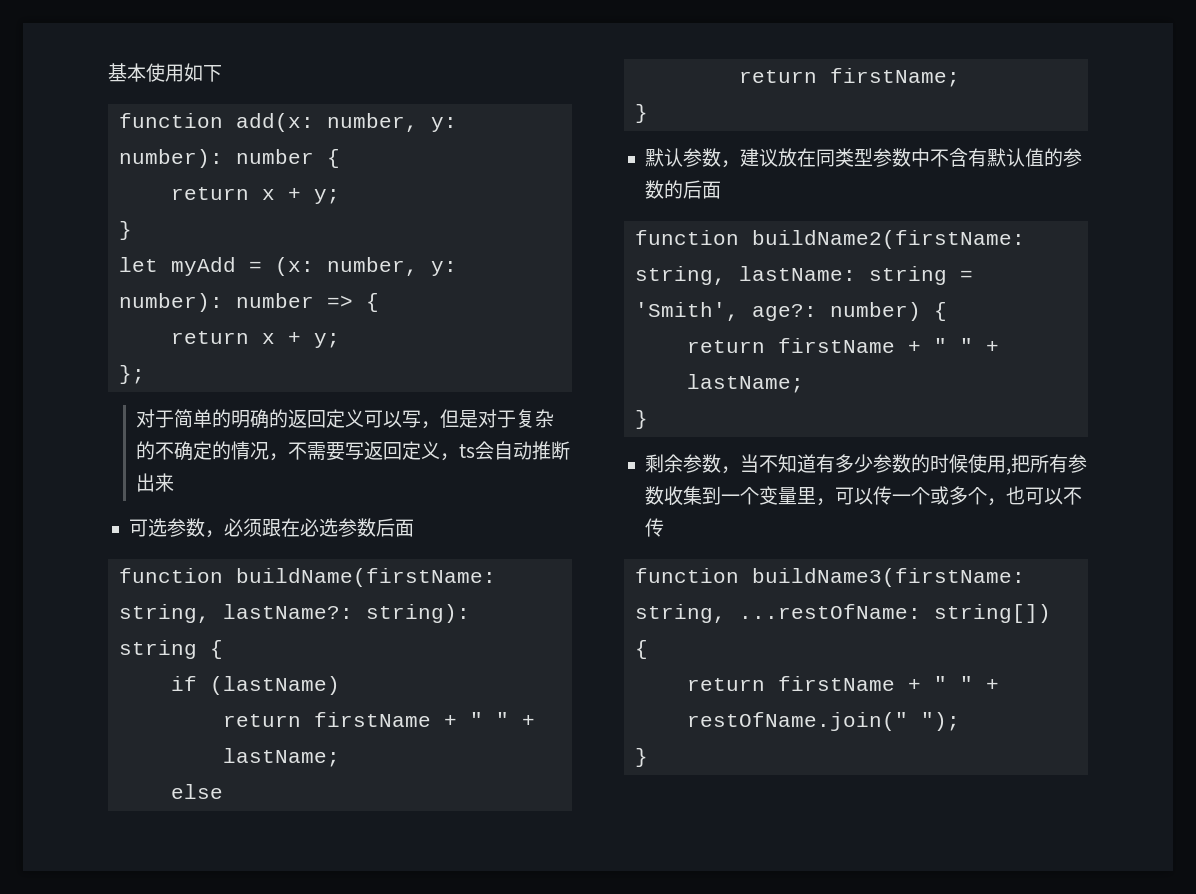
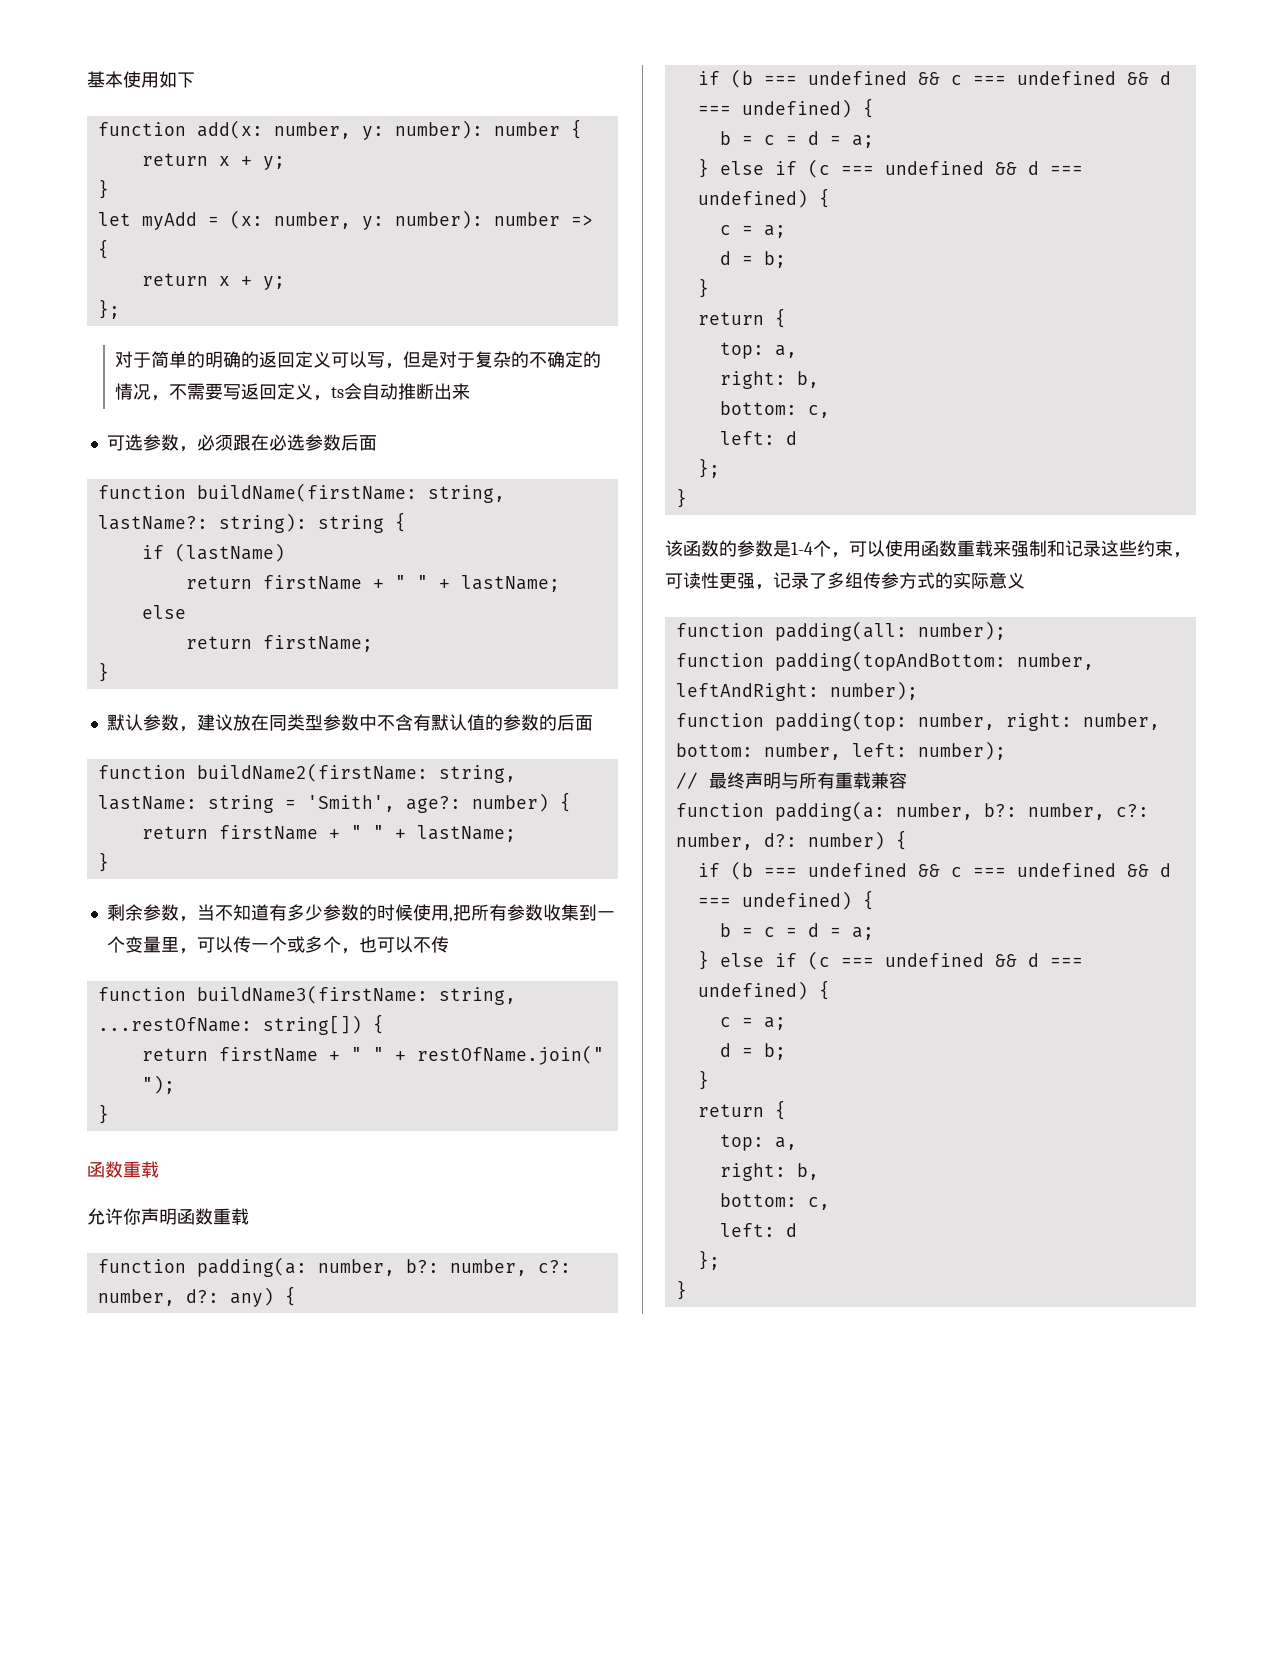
  return firstName + " " + restOfName.join(" ");
+ }
+ 函数重载
+ 允许你声明函数重载
+ function padding(a: number, b?: number, c?: number, d?: any) {
+ if (b === undefined && c === undefined && d === undefined) {
+ b = c = d = a;
+ } else if (c === undefined && d === undefined) {
+ c = a;
+ d = b;
+ }
+ return {
+ top: a,
+ right: b,
+ bottom: c,
+ left: d
+ };
+ }
+ 该函数的参数是1-4个，可以使用函数重载来强制和记录这些约束，可读性更强，记录了多组传参方式的实际意义
+ function padding(all: number);
+ function padding(topAndBottom: number, leftAndRight: number);
+ function padding(top: number, right: number, bottom: number, left: number);
+ // 最终声明与所有重载兼容
+ function padding(a: number, b?: number, c?: number, d?: number) {
+ if (b === undefined && c === undefined && d === undefined) {
+ b = c = d = a;
+ } else if (c === undefined && d === undefined) {
+ c = a;
+ d = b;
+ }
+ return {
+ top: a,
+ right: b,
+ bottom: c,
+ left: d
+ };

